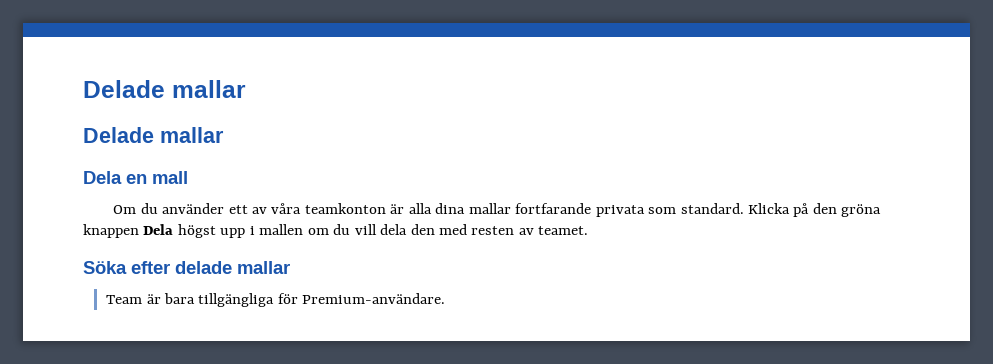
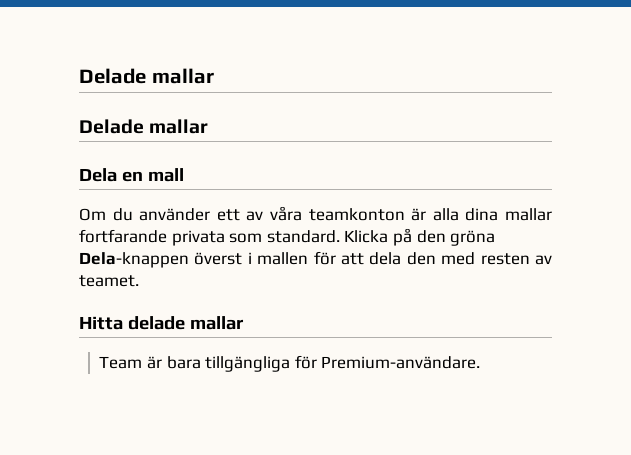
- Klicka på den gröna knappen Dela högst upp i mallen om du vill dela den med resten av teamet.
+ Klicka på den gröna Dela-knappen överst i mallen för att dela den med resten av teamet.
- Söka efter delade mallar
+ Hitta delade mallar

